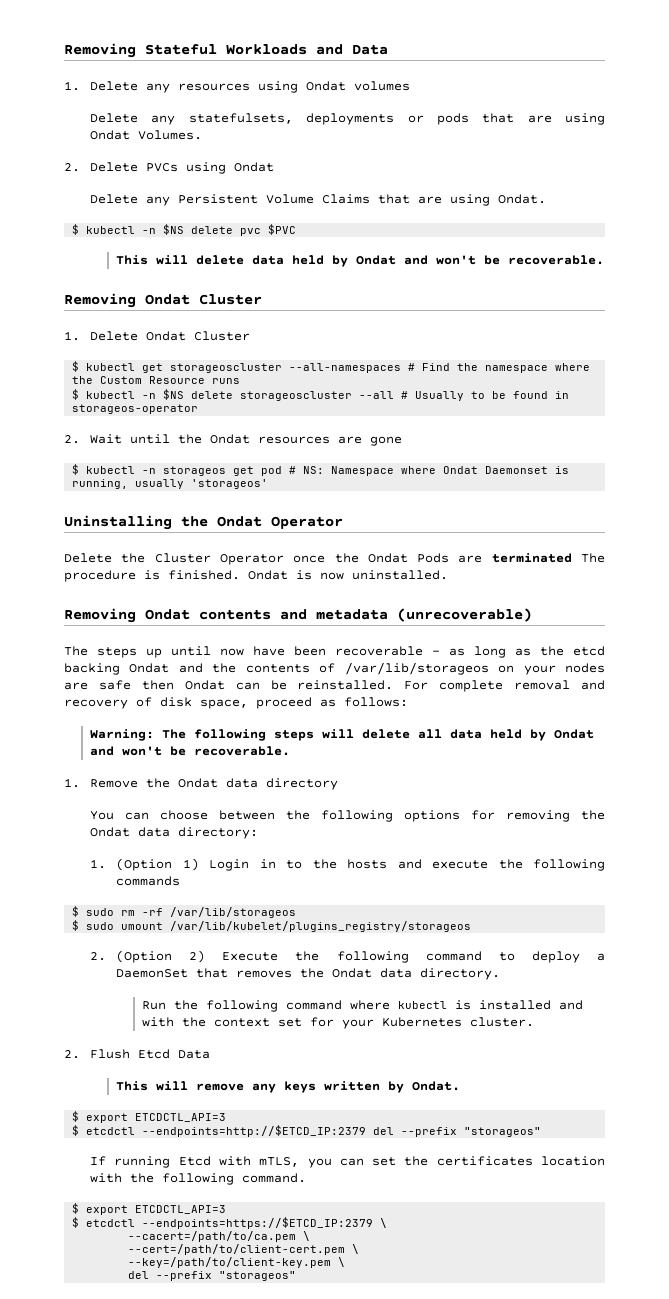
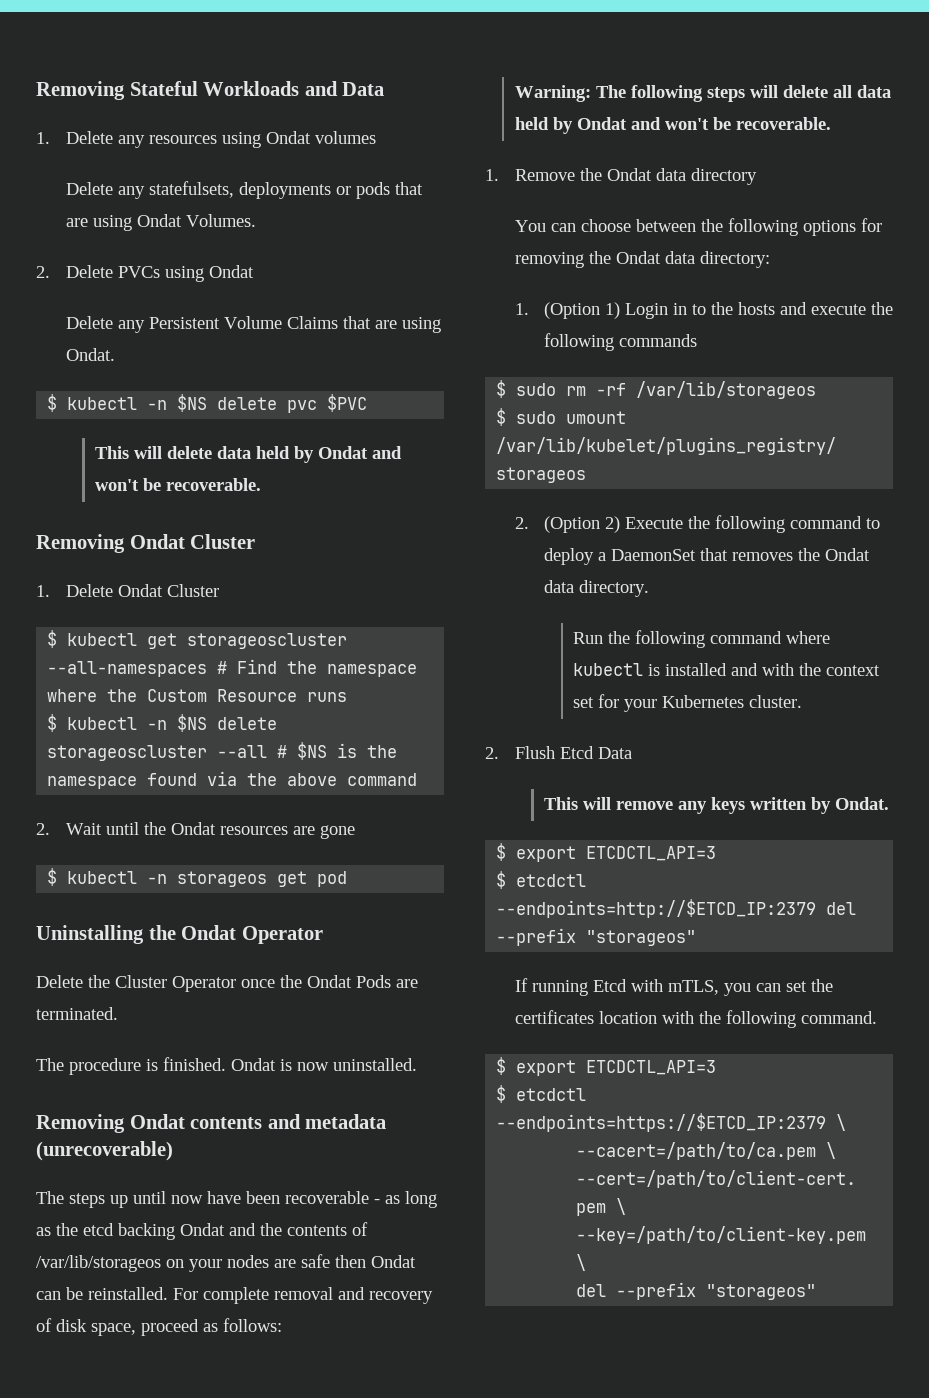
- $ kubectl -n $NS delete storageoscluster --all # Usually to be found in storageos-operator
+ $ kubectl -n $NS delete storageoscluster --all # $NS is the namespace found via the above command
- $ kubectl -n storageos get pod # NS: Namespace where Ondat Daemonset is running, usually 'storageos'
+ $ kubectl -n storageos get pod
- Delete the Cluster Operator once the Ondat Pods are terminated The procedure is finished.
+ Delete the Cluster Operator once the Ondat Pods are terminated.
+ The procedure is finished.

